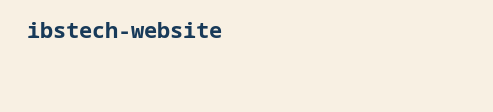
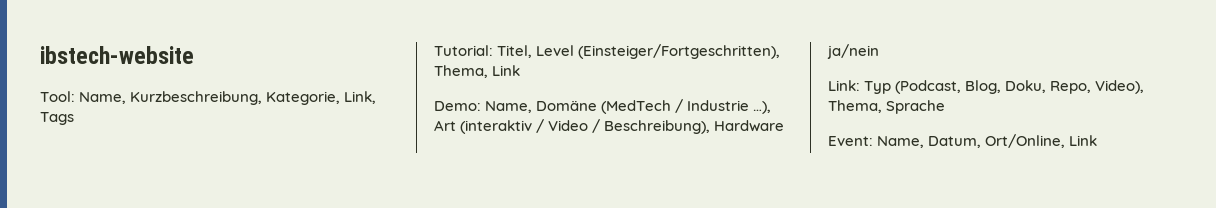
+ Tool: Name, Kurzbeschreibung, Kategorie, Link, Tags
+ Tutorial: Titel, Level (Einsteiger/Fortgeschritten), Thema, Link
+ Demo: Name, Domäne (MedTech / Industrie …), Art (interaktiv / Video / Beschreibung), Hardware ja/nein
+ Link: Typ (Podcast, Blog, Doku, Repo, Video), Thema, Sprache
+ Event: Name, Datum, Ort/Online, Link

